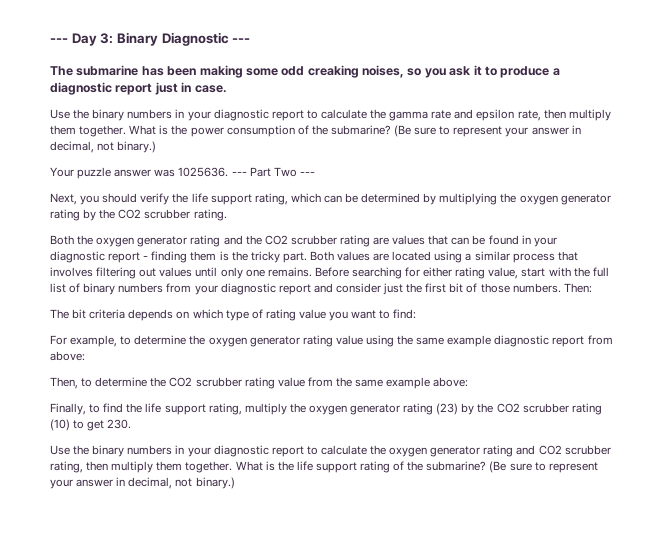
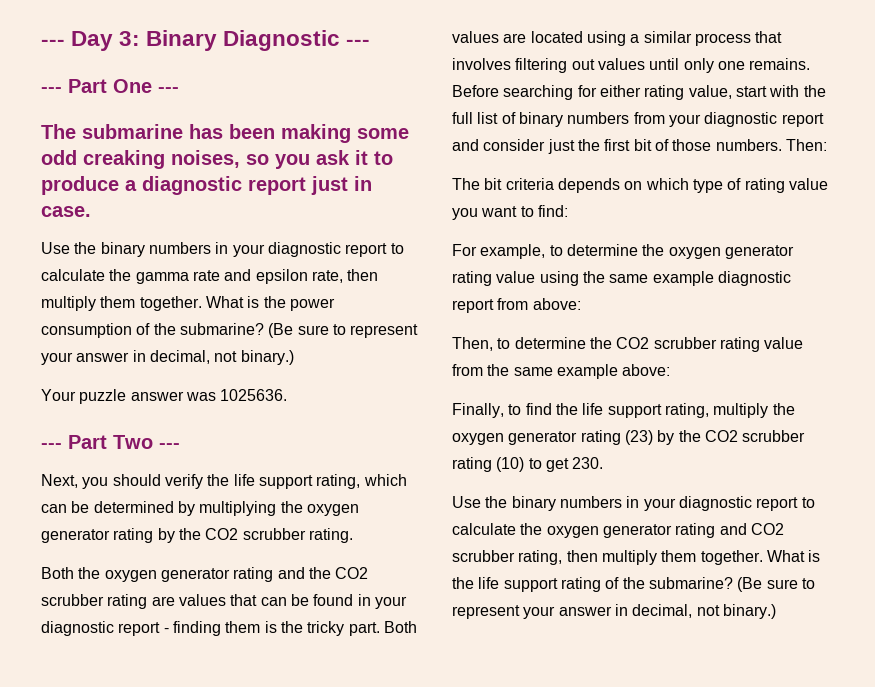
+ --- Part One ---
- Your puzzle answer was 1025636. --- Part Two ---
+ Your puzzle answer was 1025636.
+ --- Part Two ---

